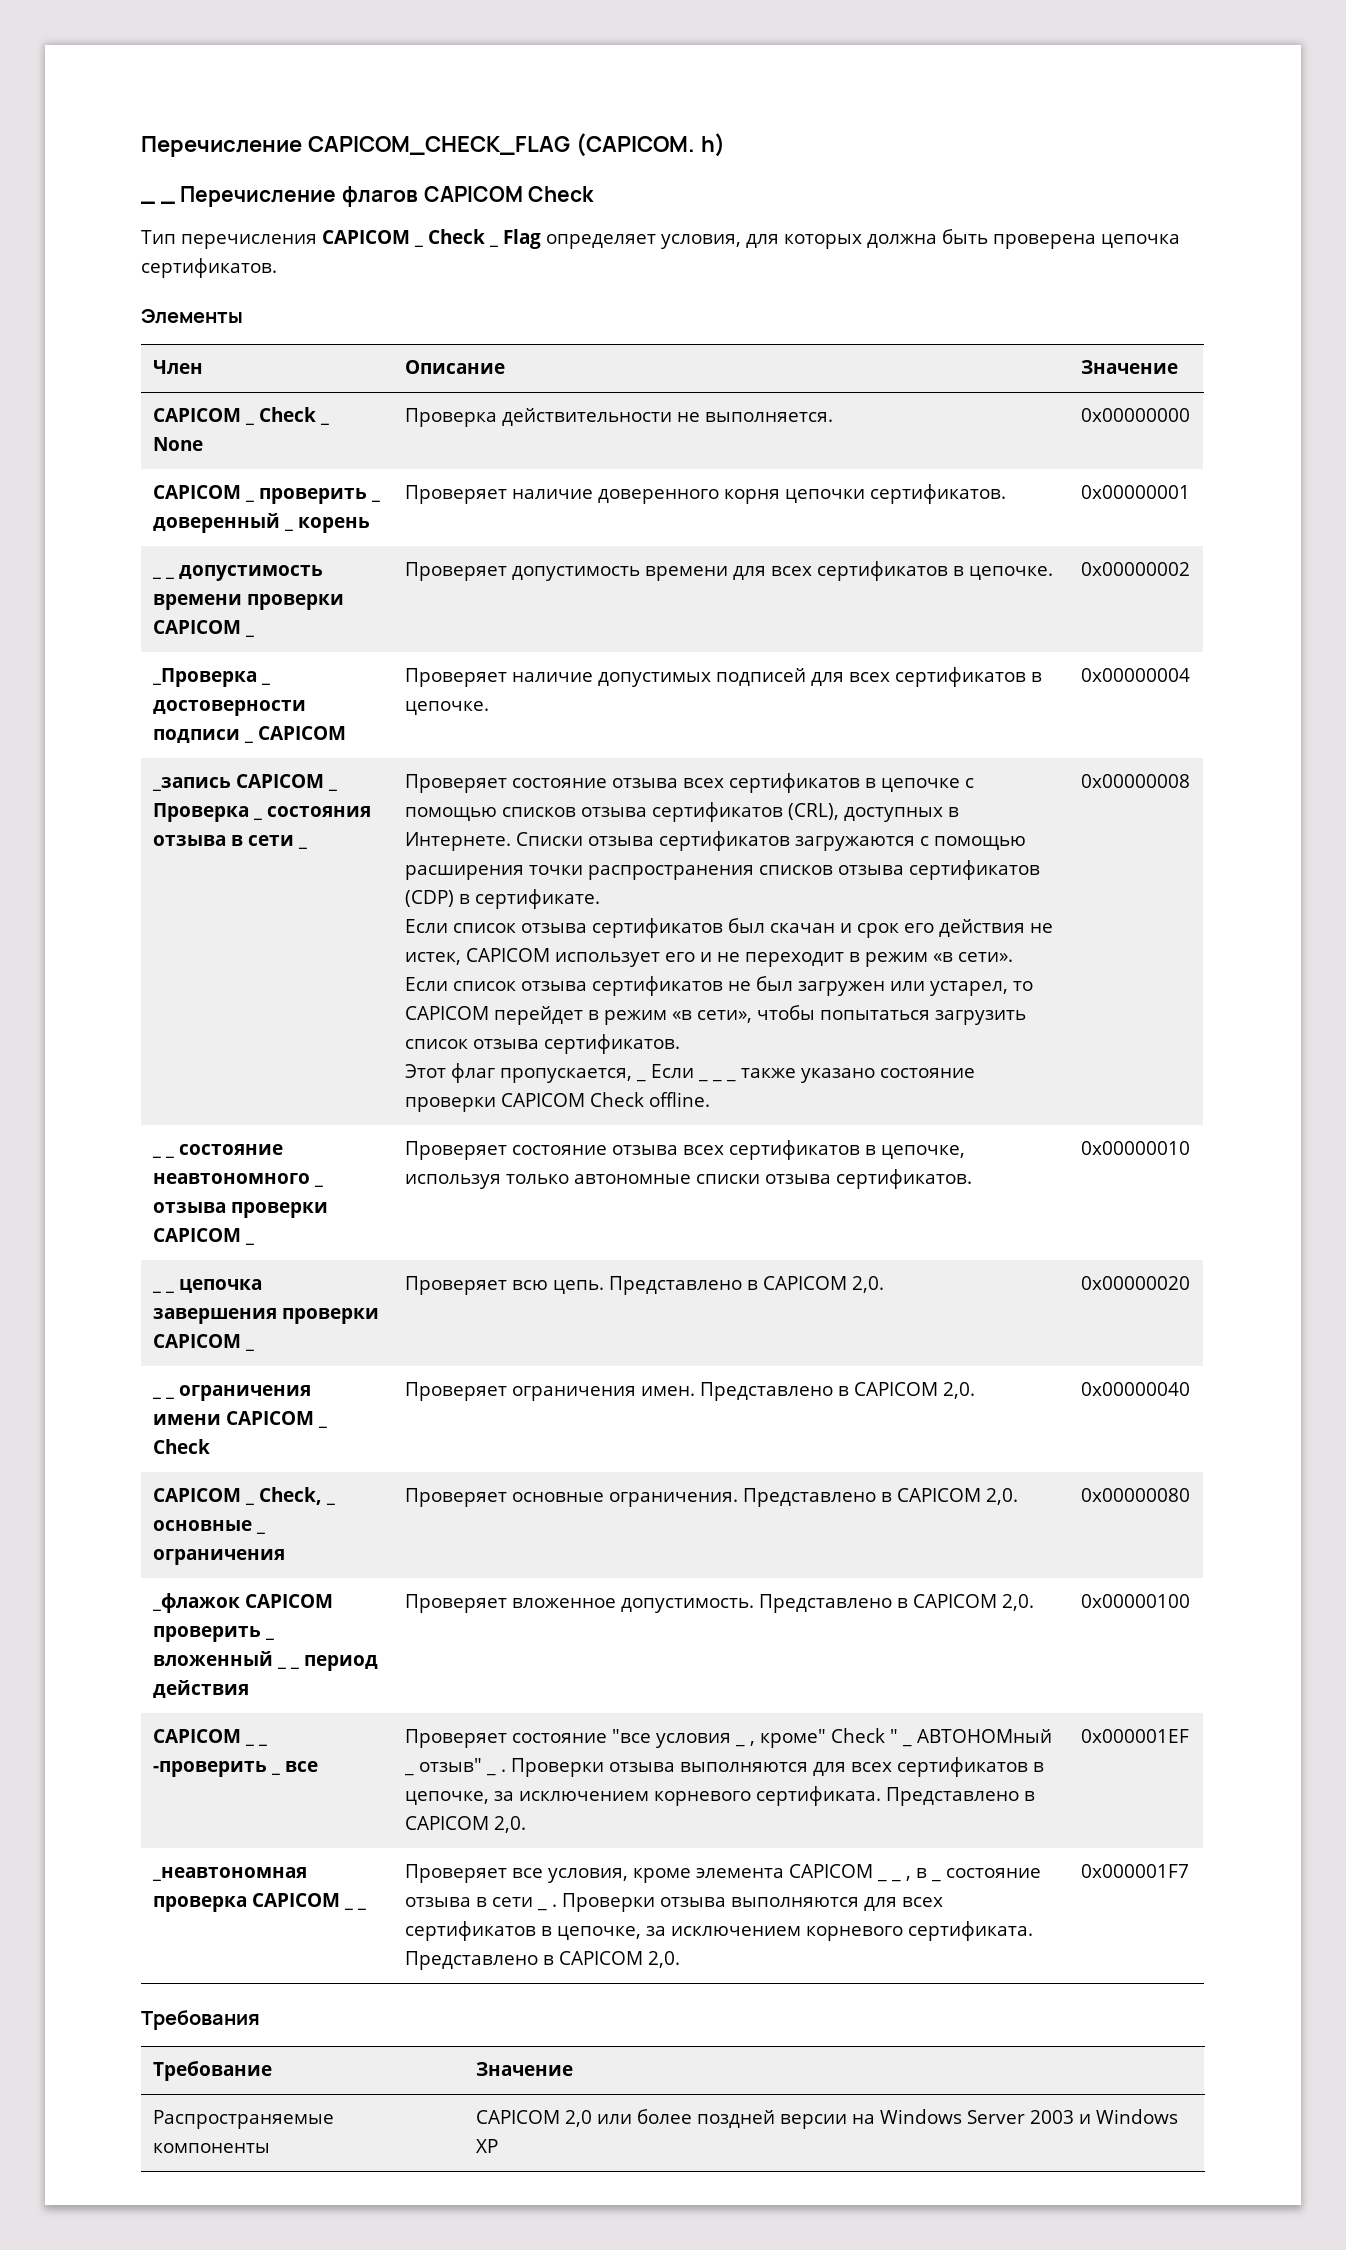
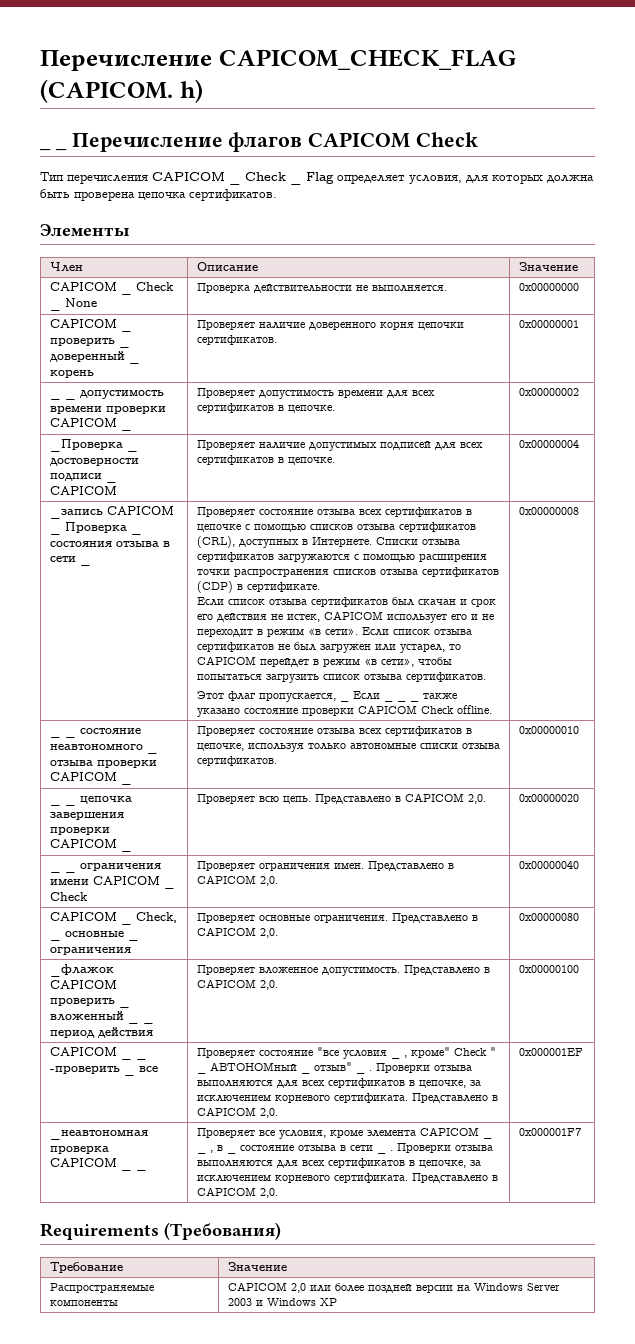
- Требования
+ Requirements (Требования)

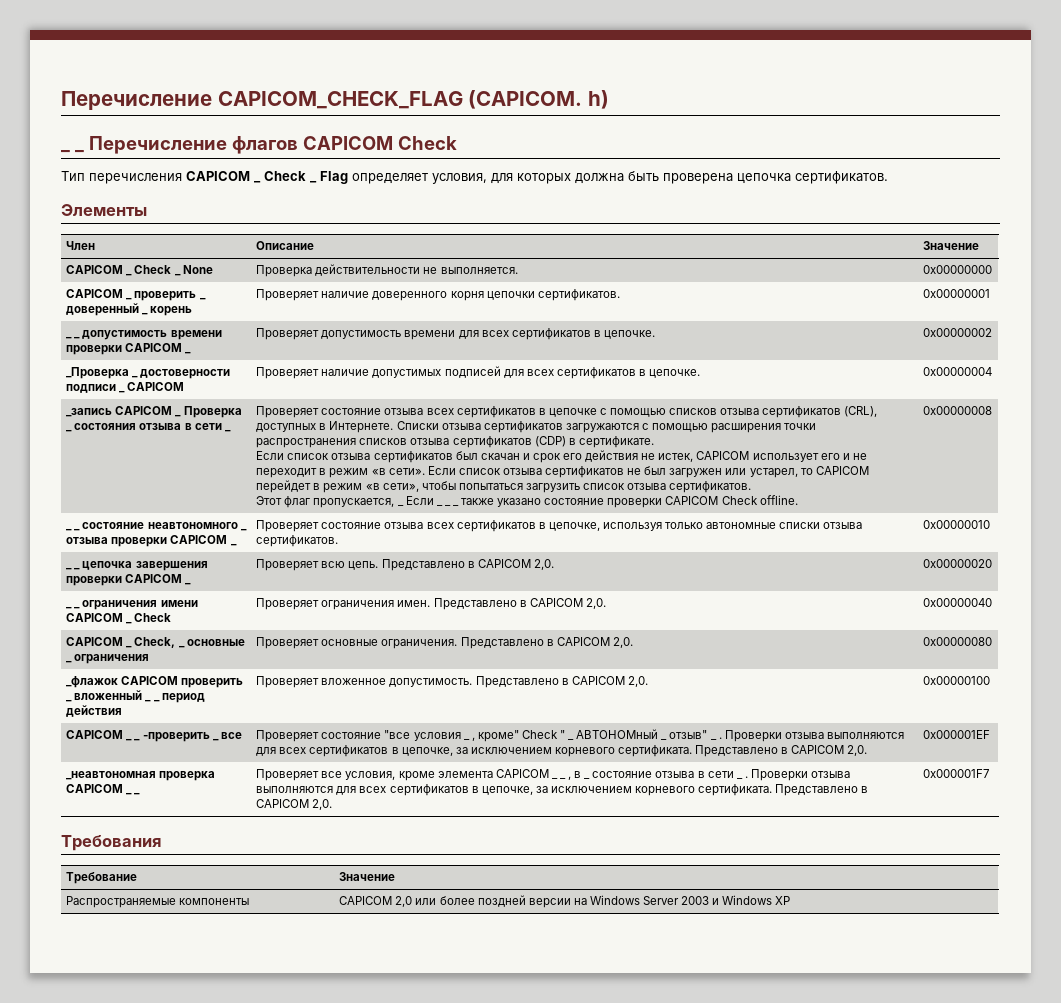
- Requirements (Требования)
+ Требования

